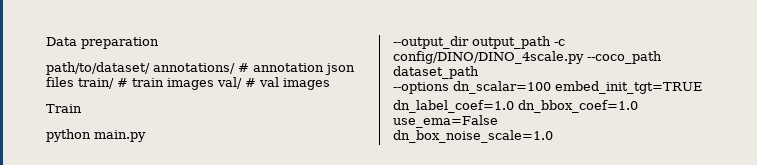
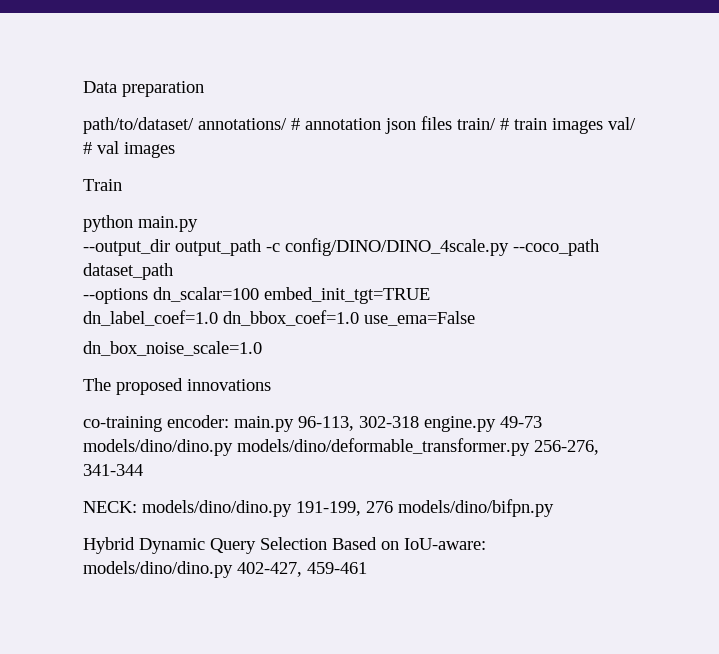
+ The proposed innovations
+ co-training encoder: main.py 96-113, 302-318 engine.py 49-73 models/dino/dino.py models/dino/deformable_transformer.py 256-276, 341-344
+ NECK: models/dino/dino.py 191-199, 276 models/dino/bifpn.py
+ Hybrid Dynamic Query Selection Based on IoU-aware: models/dino/dino.py 402-427, 459-461

